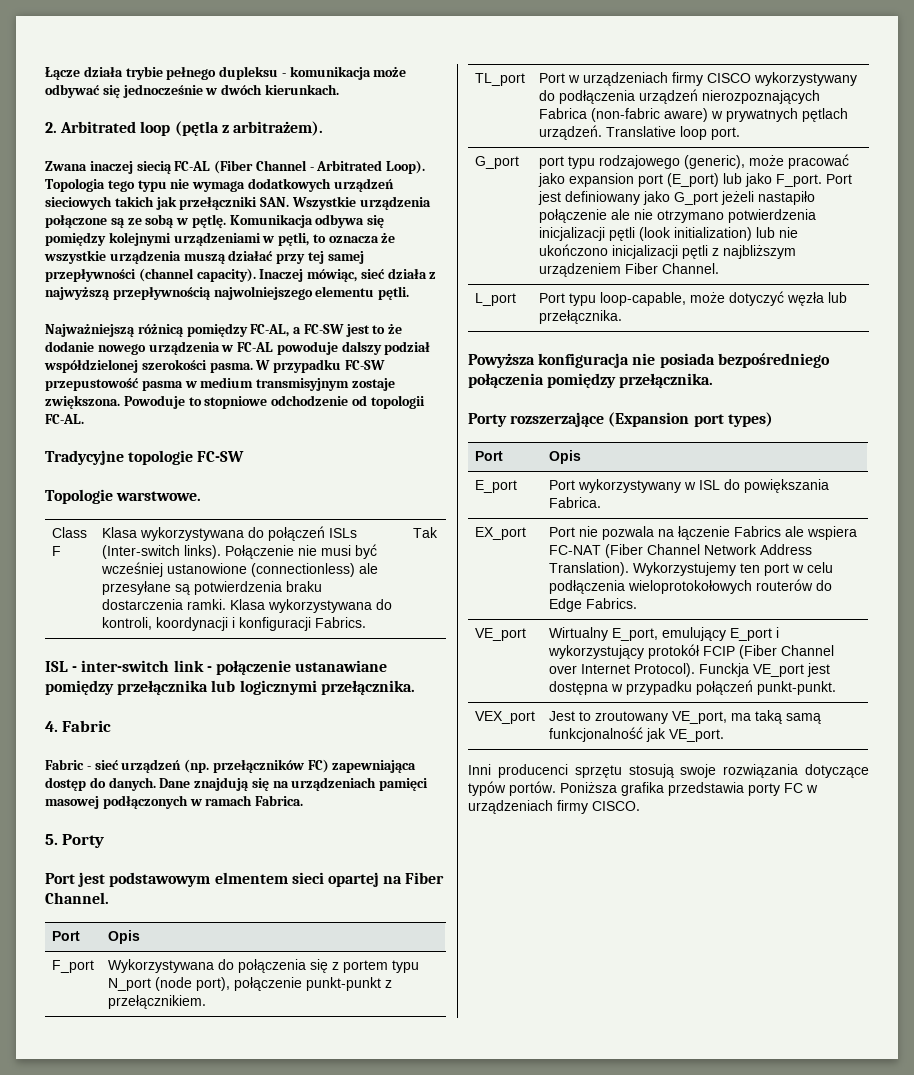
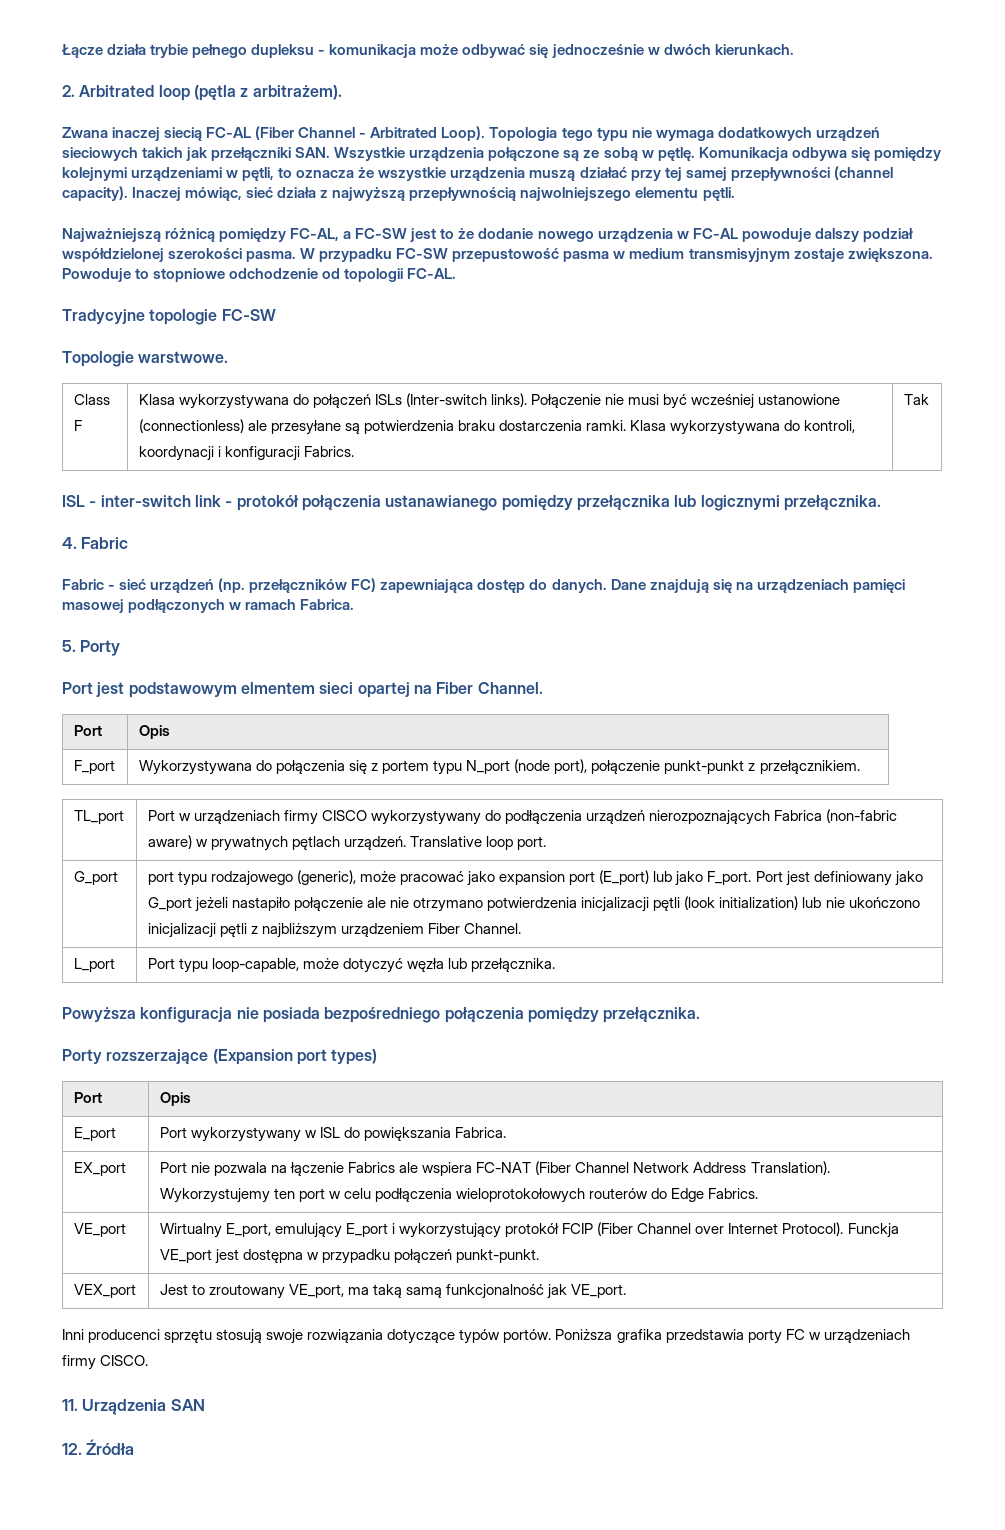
- ISL - inter-switch link - połączenie ustanawiane pomiędzy przełącznika lub logicznymi przełącznika.
+ ISL - inter-switch link - protokół połączenia ustanawianego pomiędzy przełącznika lub logicznymi przełącznika.
+ 11. Urządzenia SAN
+ 12. Źródła

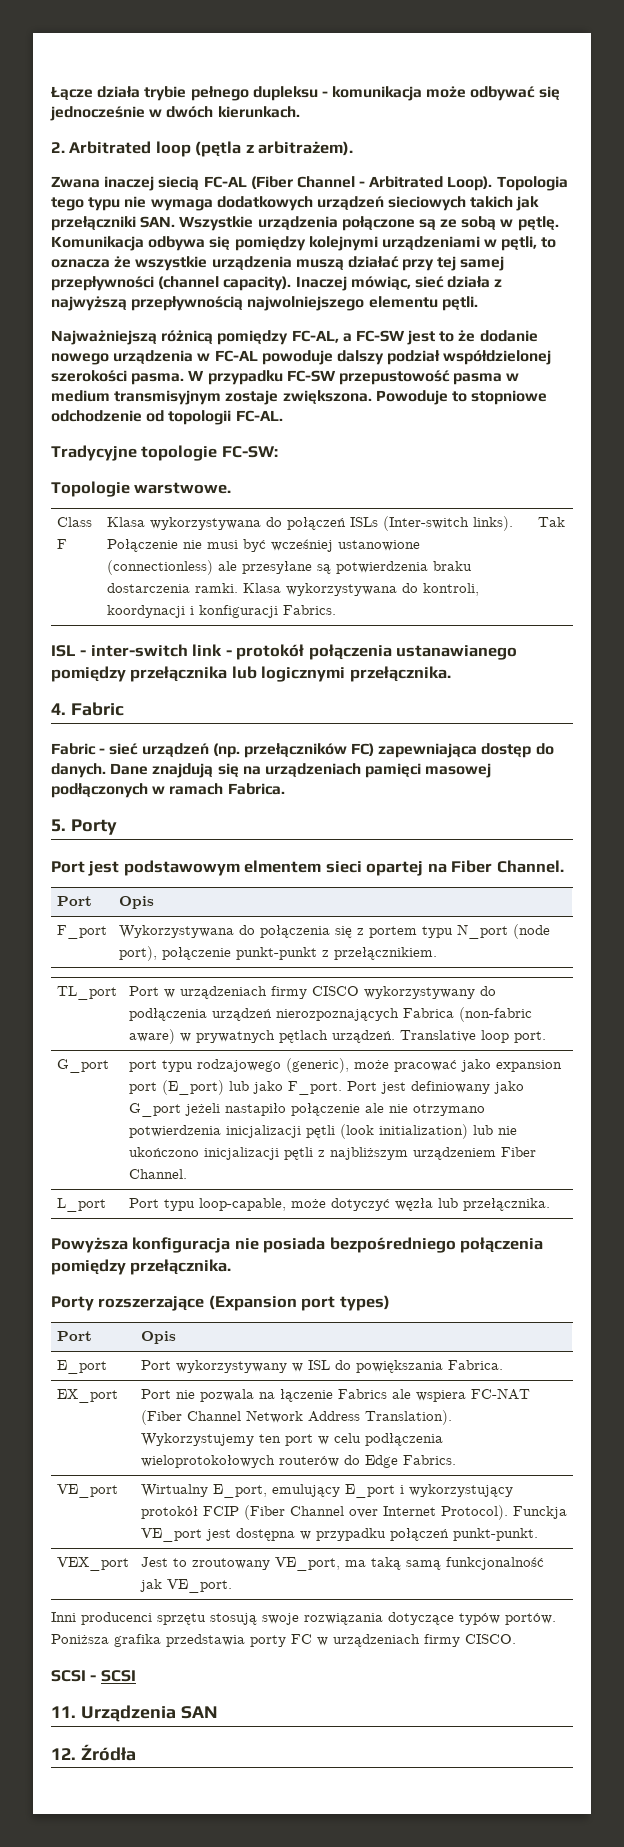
- Tradycyjne topologie FC-SW
+ Tradycyjne topologie FC-SW:
+ SCSI - SCSI

